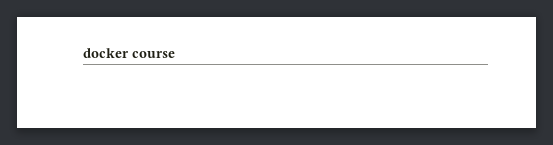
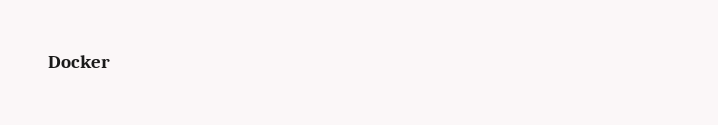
- docker course
+ Docker

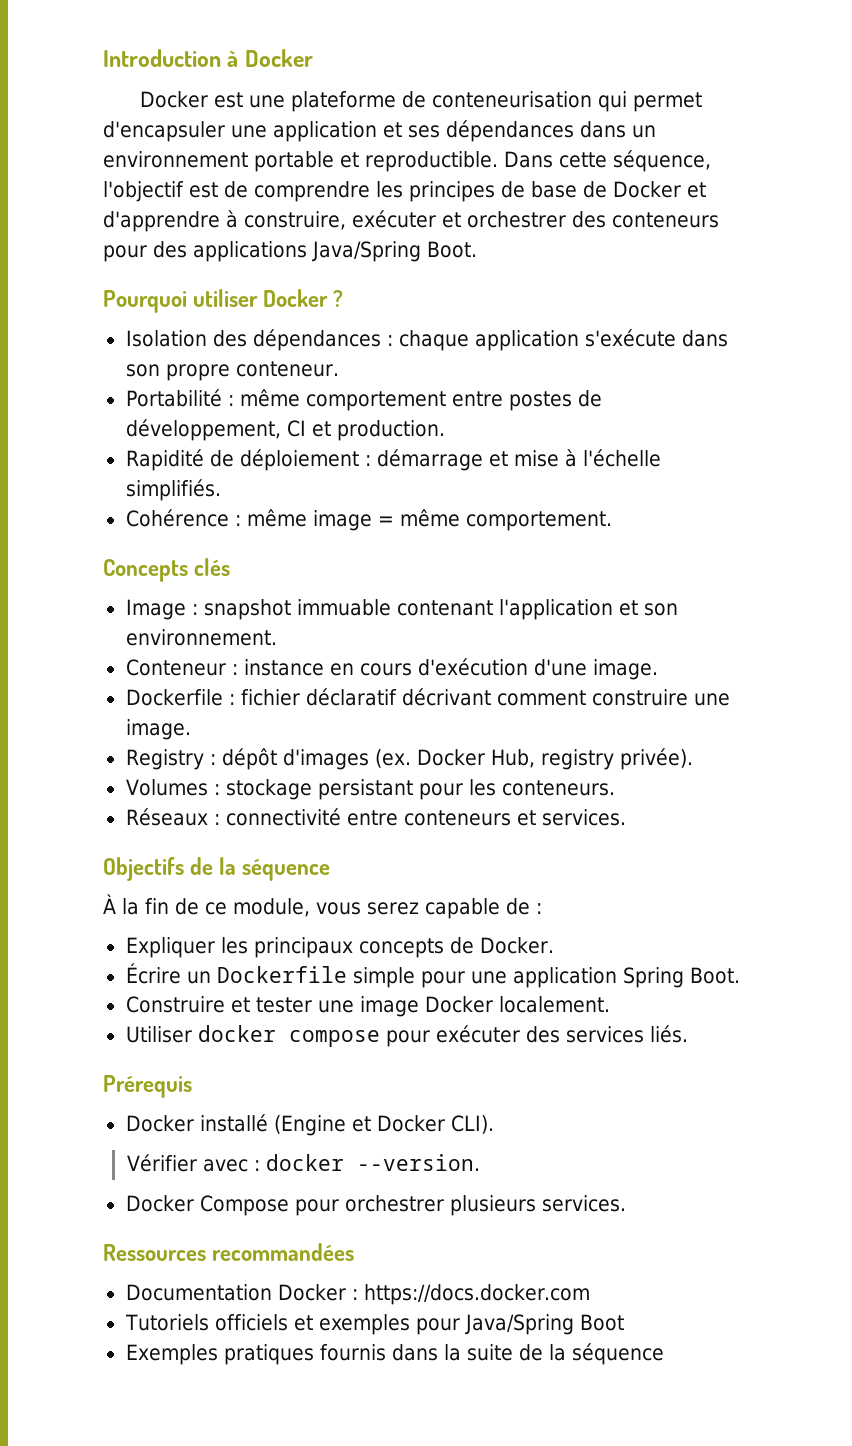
- Docker
+ Introduction à Docker
+ Docker est une plateforme de conteneurisation qui permet d'encapsuler une application et ses dépendances dans un environnement portable et reproductible. Dans cette séquence, l'objectif est de comprendre les principes de base de Docker et d'apprendre à construire, exécuter et orchestrer des conteneurs pour des applications Java/Spring Boot.
+ Pourquoi utiliser Docker ?
+ Isolation des dépendances : chaque application s'exécute dans son propre conteneur.
+ Portabilité : même comportement entre postes de développement, CI et production.
+ Rapidité de déploiement : démarrage et mise à l'échelle simplifiés.
+ Cohérence : même image = même comportement.
+ Concepts clés
+ Image : snapshot immuable contenant l'application et son environnement.
+ Conteneur : instance en cours d'exécution d'une image.
+ Dockerfile : fichier déclaratif décrivant comment construire une image.
+ Registry : dépôt d'images (ex. Docker Hub, registry privée).
+ Volumes : stockage persistant pour les conteneurs.
+ Réseaux : connectivité entre conteneurs et services.
+ Objectifs de la séquence
+ À la fin de ce module, vous serez capable de :
+ Expliquer les principaux concepts de Docker.
+ Écrire un Dockerfile simple pour une application Spring Boot.
+ Construire et tester une image Docker localement.
+ Utiliser docker compose pour exécuter des services liés.
+ Prérequis
+ Docker installé (Engine et Docker CLI).
+ Vérifier avec : docker --version.
+ Docker Compose pour orchestrer plusieurs services.
+ Ressources recommandées
+ Documentation Docker : https://docs.docker.com
+ Tutoriels officiels et exemples pour Java/Spring Boot
+ Exemples pratiques fournis dans la suite de la séquence

